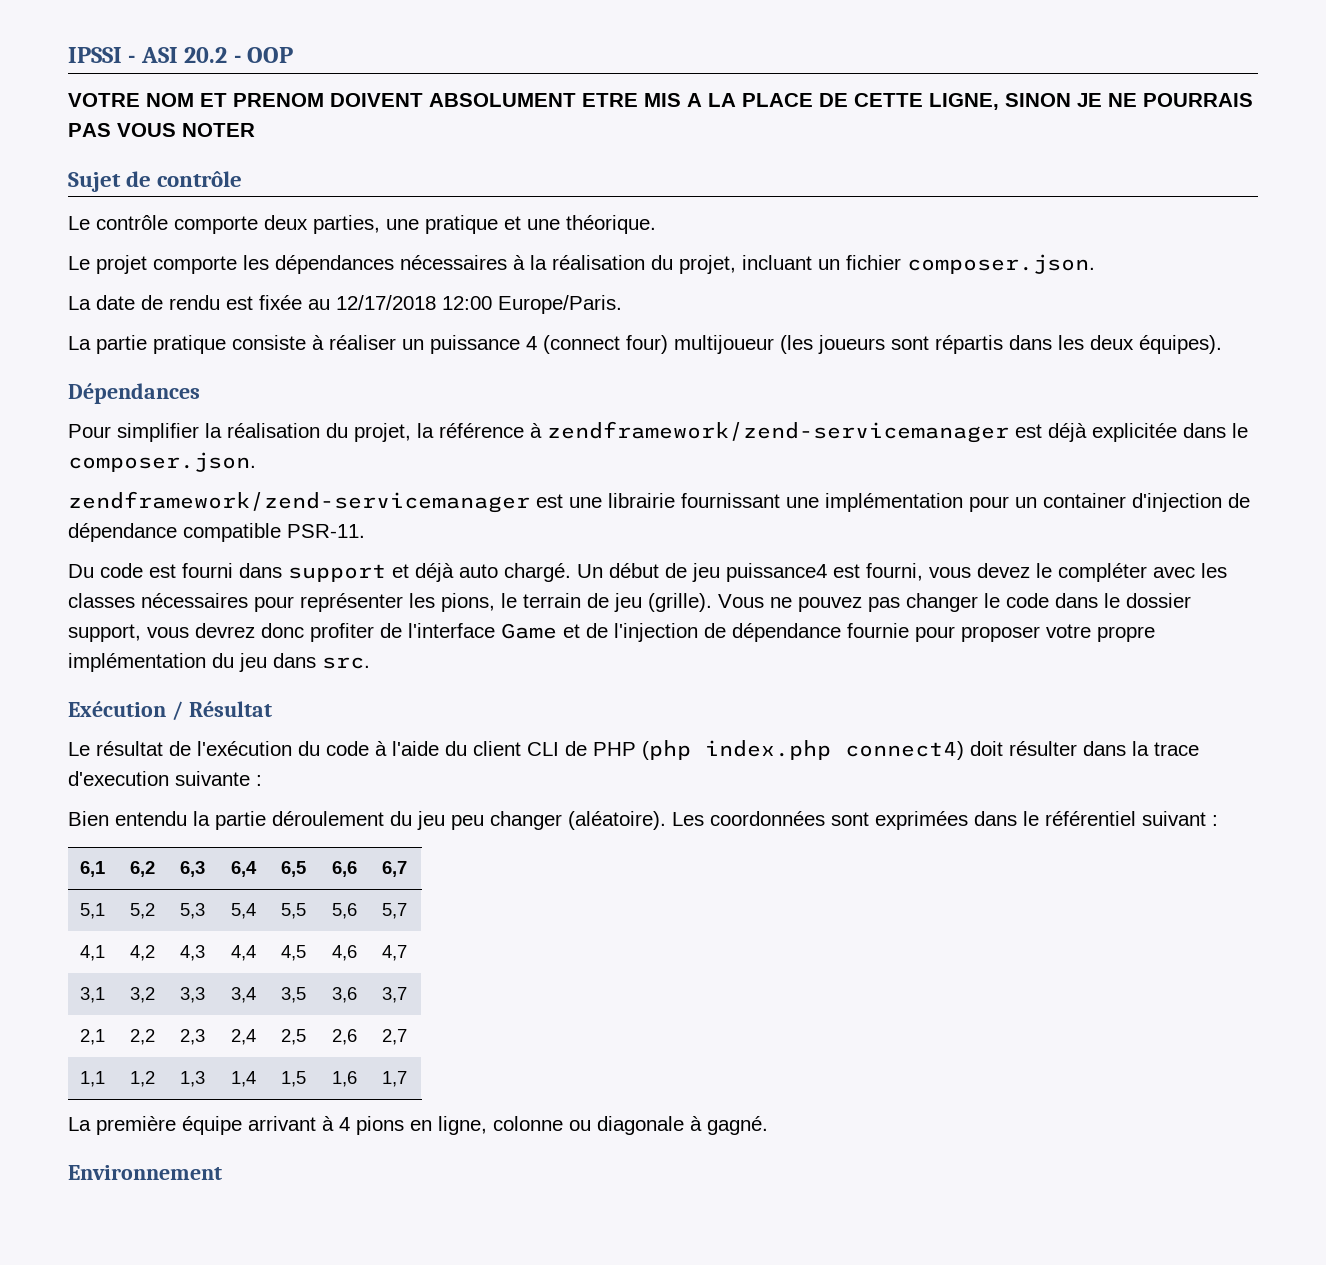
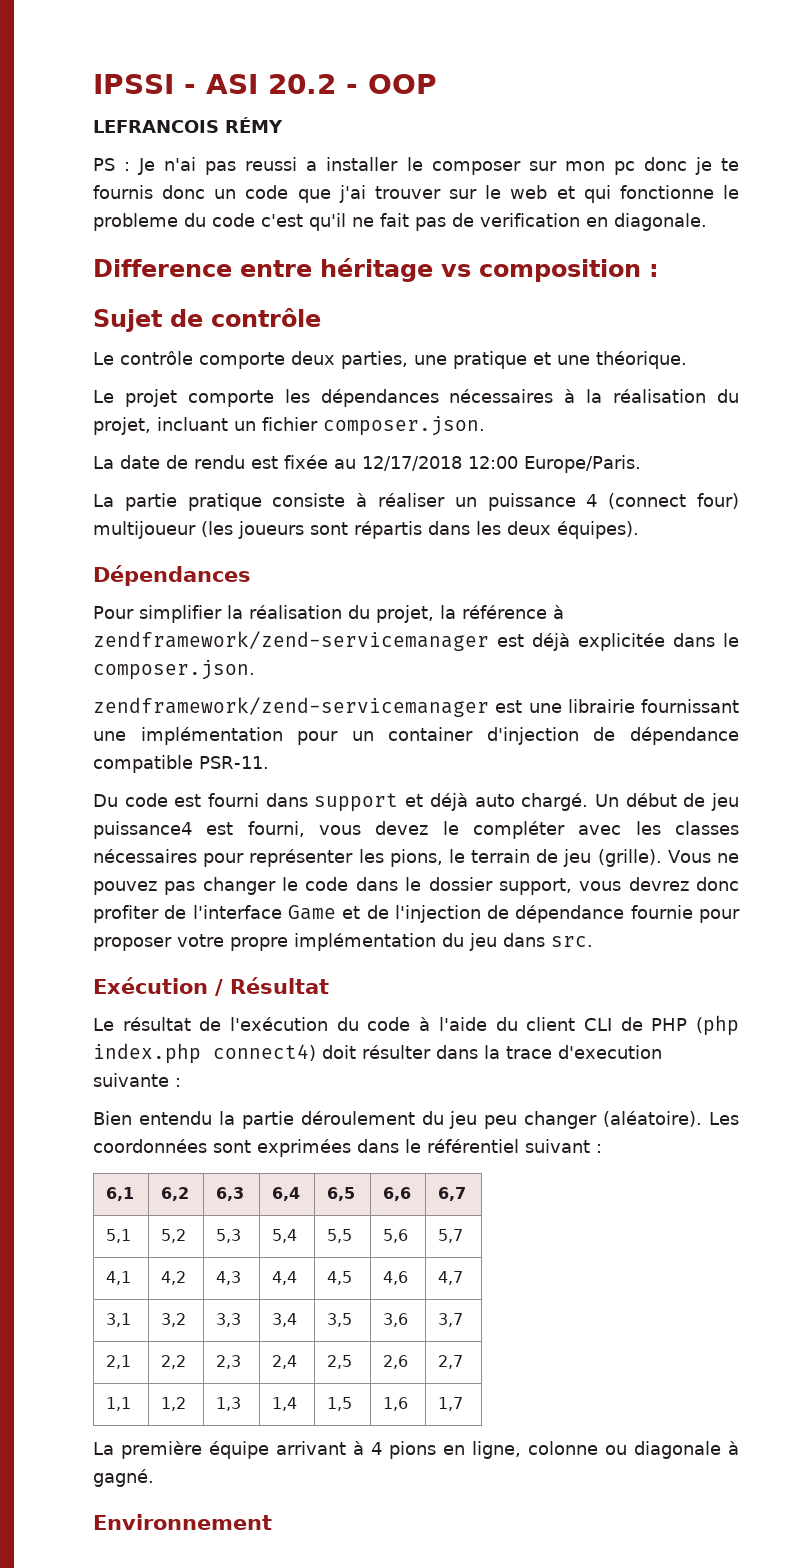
- VOTRE NOM ET PRENOM DOIVENT ABSOLUMENT ETRE MIS A LA PLACE DE CETTE LIGNE, SINON JE NE POURRAIS PAS VOUS NOTER
+ LEFRANCOIS RÉMY
+ PS : Je n'ai pas reussi a installer le composer sur mon pc donc je te fournis donc un code que j'ai trouver sur le web et qui fonctionne le probleme du code c'est qu'il ne fait pas de verification en diagonale.
+ Difference entre héritage vs composition :

